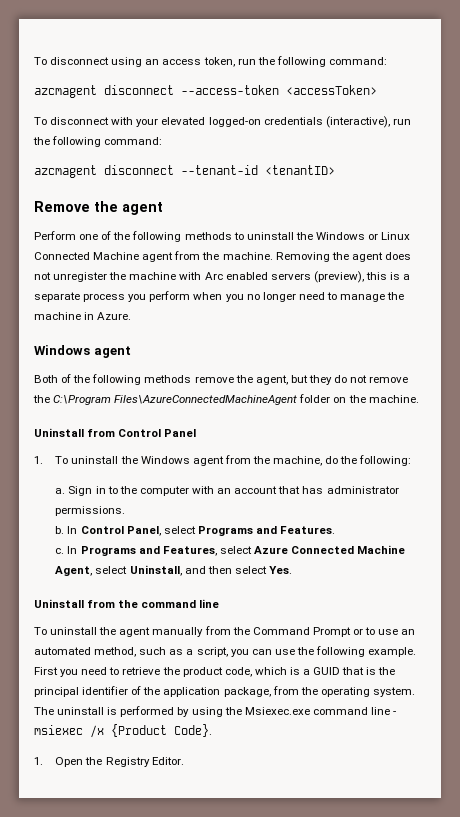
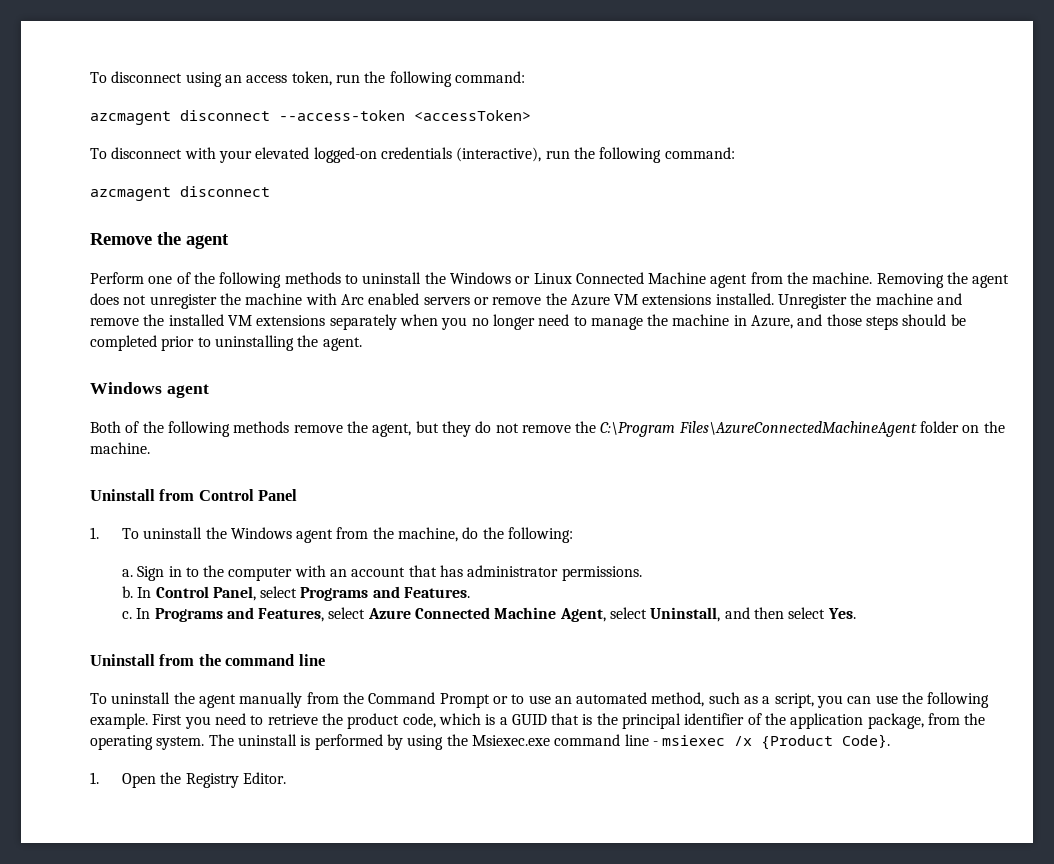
  To disconnect with your elevated logged-on credentials (interactive), run the following command:
- azcmagent disconnect --tenant-id <tenantID>
+ azcmagent disconnect
- Removing the agent does not unregister the machine with Arc enabled servers (preview), this is a separate process you perform when you no longer need to manage the machine in Azure.
+ Removing the agent does not unregister the machine with Arc enabled servers or remove the Azure VM extensions installed. Unregister the machine and remove the installed VM extensions separately when you no longer need to manage the machine in Azure, and those steps should be completed prior to uninstalling the agent.

